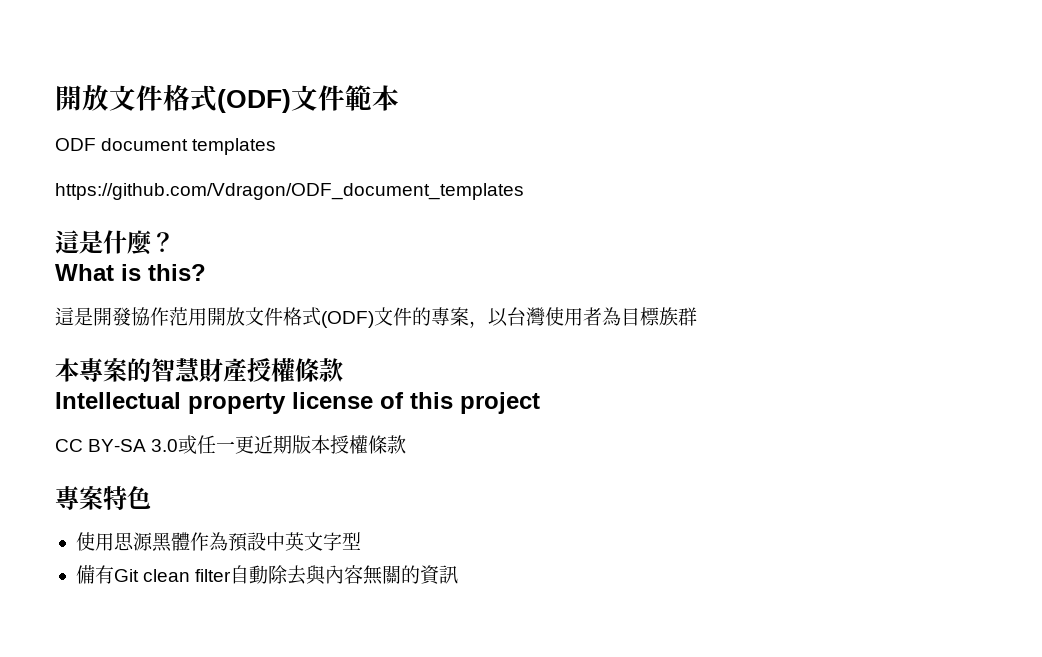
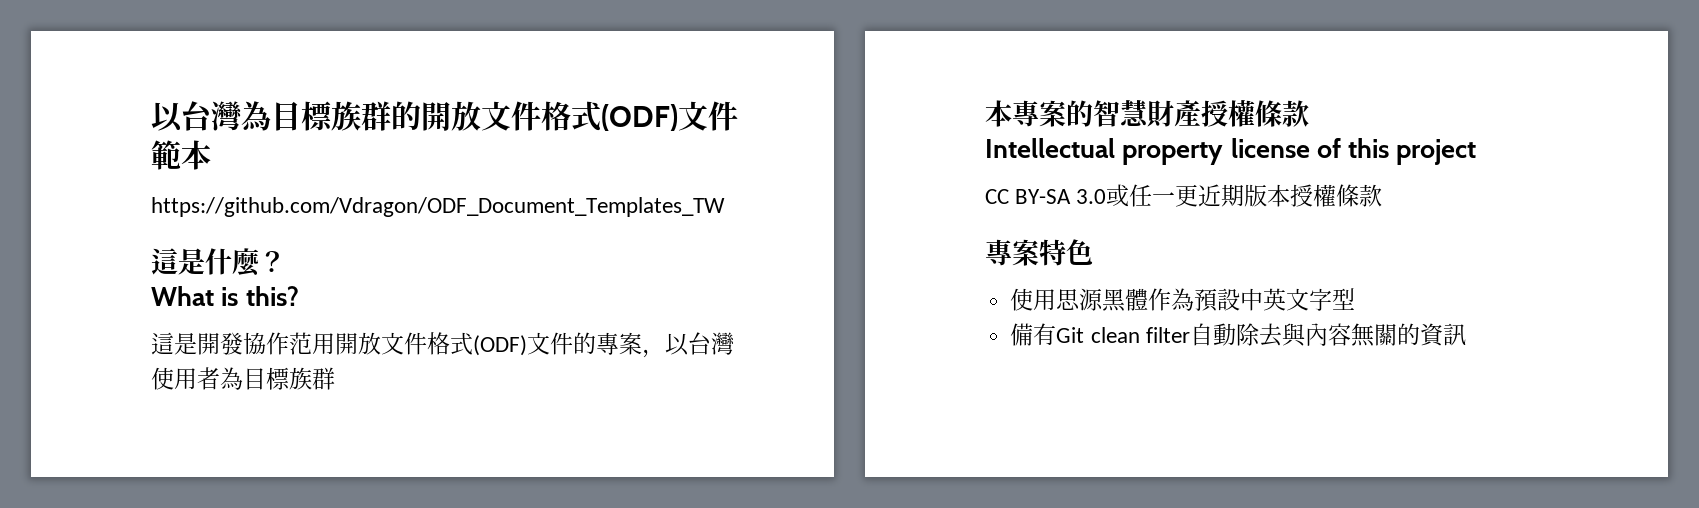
- 開放文件格式(ODF)文件範本
+ 以台灣為目標族群的開放文件格式(ODF)文件範本
- ODF document templates
- https://github.com/Vdragon/ODF_document_templates
+ https://github.com/Vdragon/ODF_Document_Templates_TW

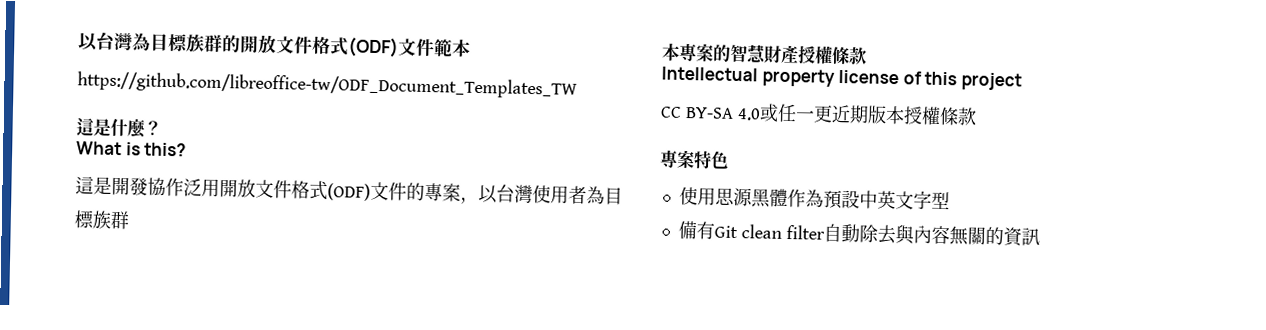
- https://github.com/Vdragon/ODF_Document_Templates_TW
+ https://github.com/libreoffice-tw/ODF_Document_Templates_TW
- 這是開發協作范用開放文件格式(ODF)文件的專案，以台灣使用者為目標族群
+ 這是開發協作泛用開放文件格式(ODF)文件的專案，以台灣使用者為目標族群
- CC BY-SA 3.0或任一更近期版本授權條款
+ CC BY-SA 4.0或任一更近期版本授權條款

